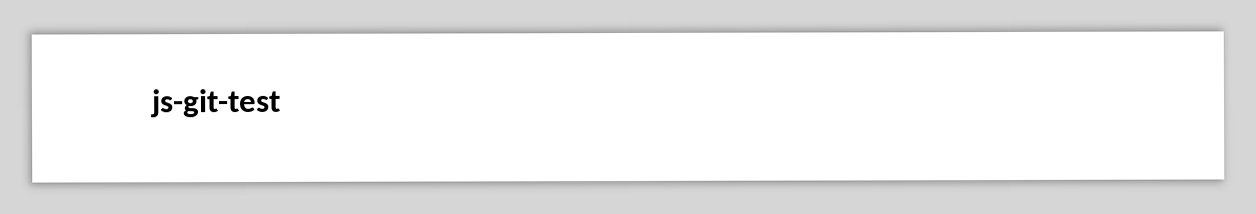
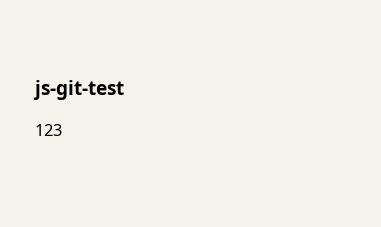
+ 123

